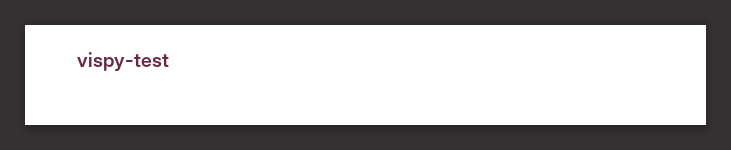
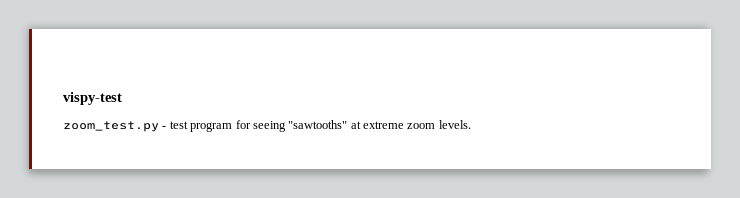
+ zoom_test.py - test program for seeing "sawtooths" at extreme zoom levels.

